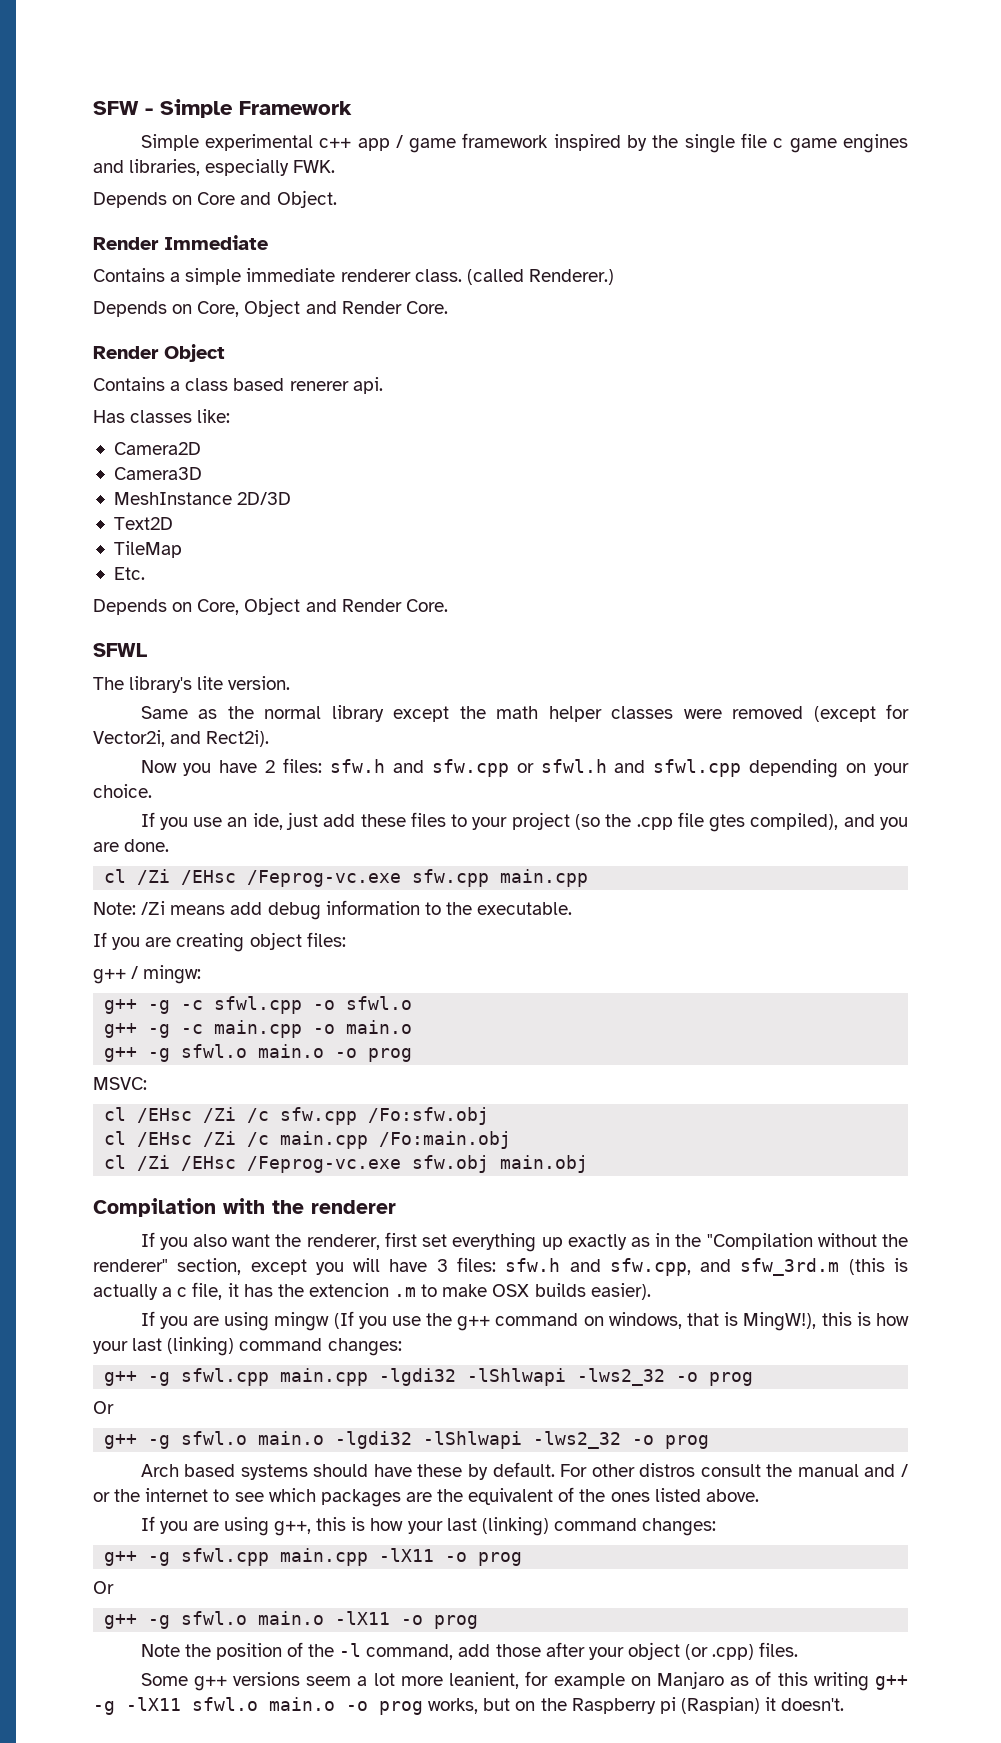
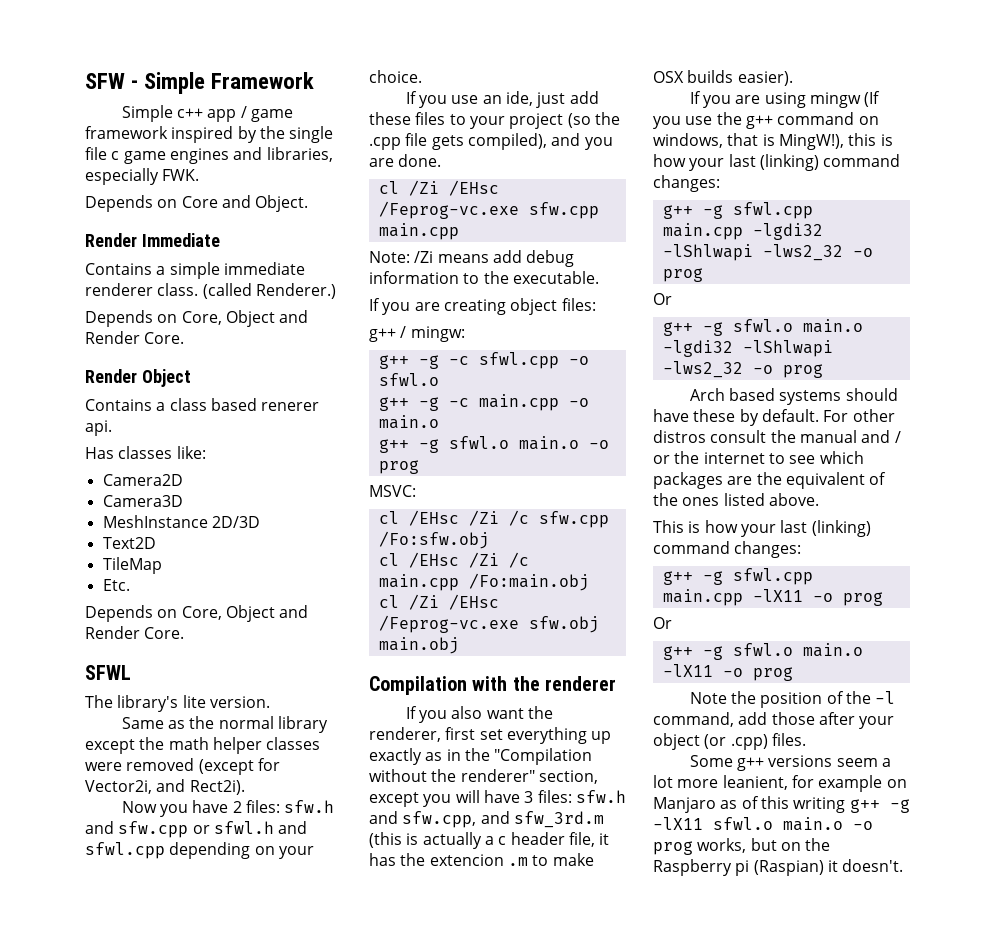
- Simple experimental c++ app / game framework inspired by the single file c game engines and libraries, especially FWK.
+ Simple c++ app / game framework inspired by the single file c game engines and libraries, especially FWK.
- If you use an ide, just add these files to your project (so the .cpp file gtes compiled), and you are done.
+ If you use an ide, just add these files to your project (so the .cpp file gets compiled), and you are done.
- If you also want the renderer, first set everything up exactly as in the "Compilation without the renderer" section, except you will have 3 files: sfw.h and sfw.cpp, and sfw_3rd.m (this is actually a c file, it has the extencion .m to make OSX builds easier).
+ If you also want the renderer, first set everything up exactly as in the "Compilation without the renderer" section, except you will have 3 files: sfw.h and sfw.cpp, and sfw_3rd.m (this is actually a c header file, it has the extencion .m to make OSX builds easier).
- If you are using g++, this is how your last (linking) command changes:
+ This is how your last (linking) command changes:

